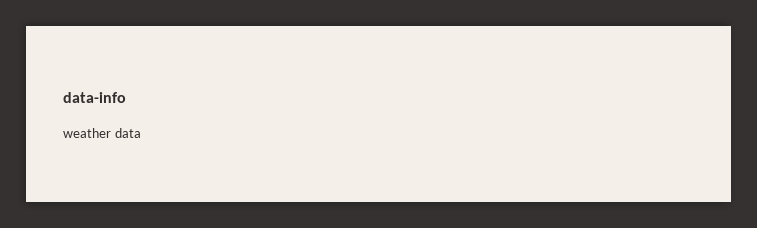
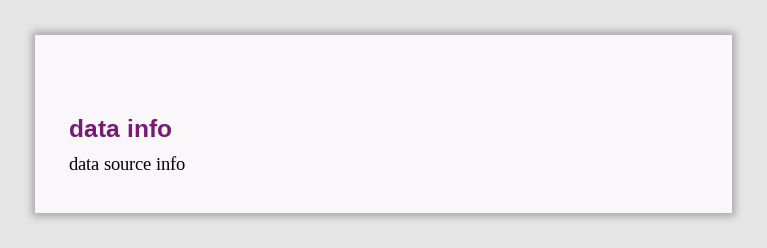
- data-info
- weather data
+ data info
+ data source info

